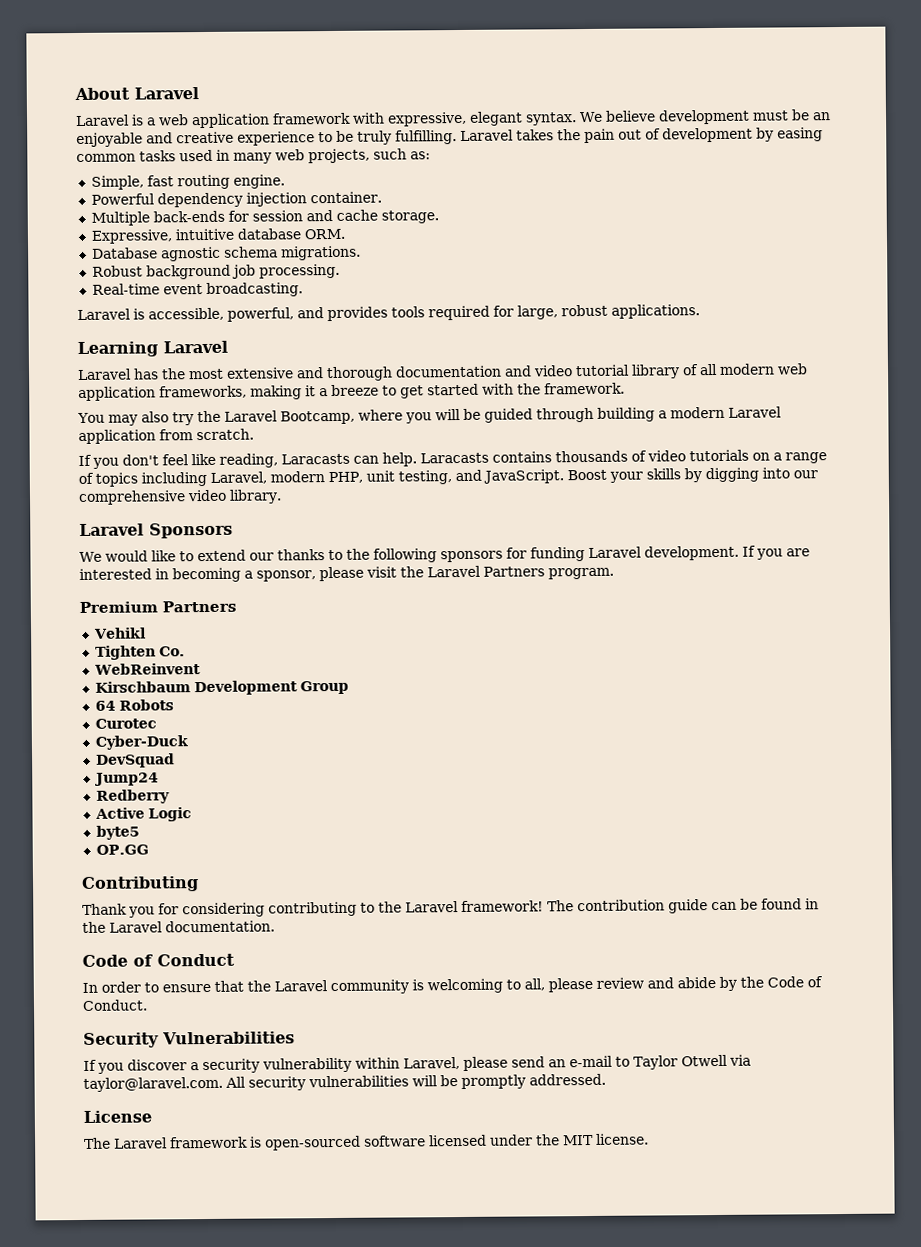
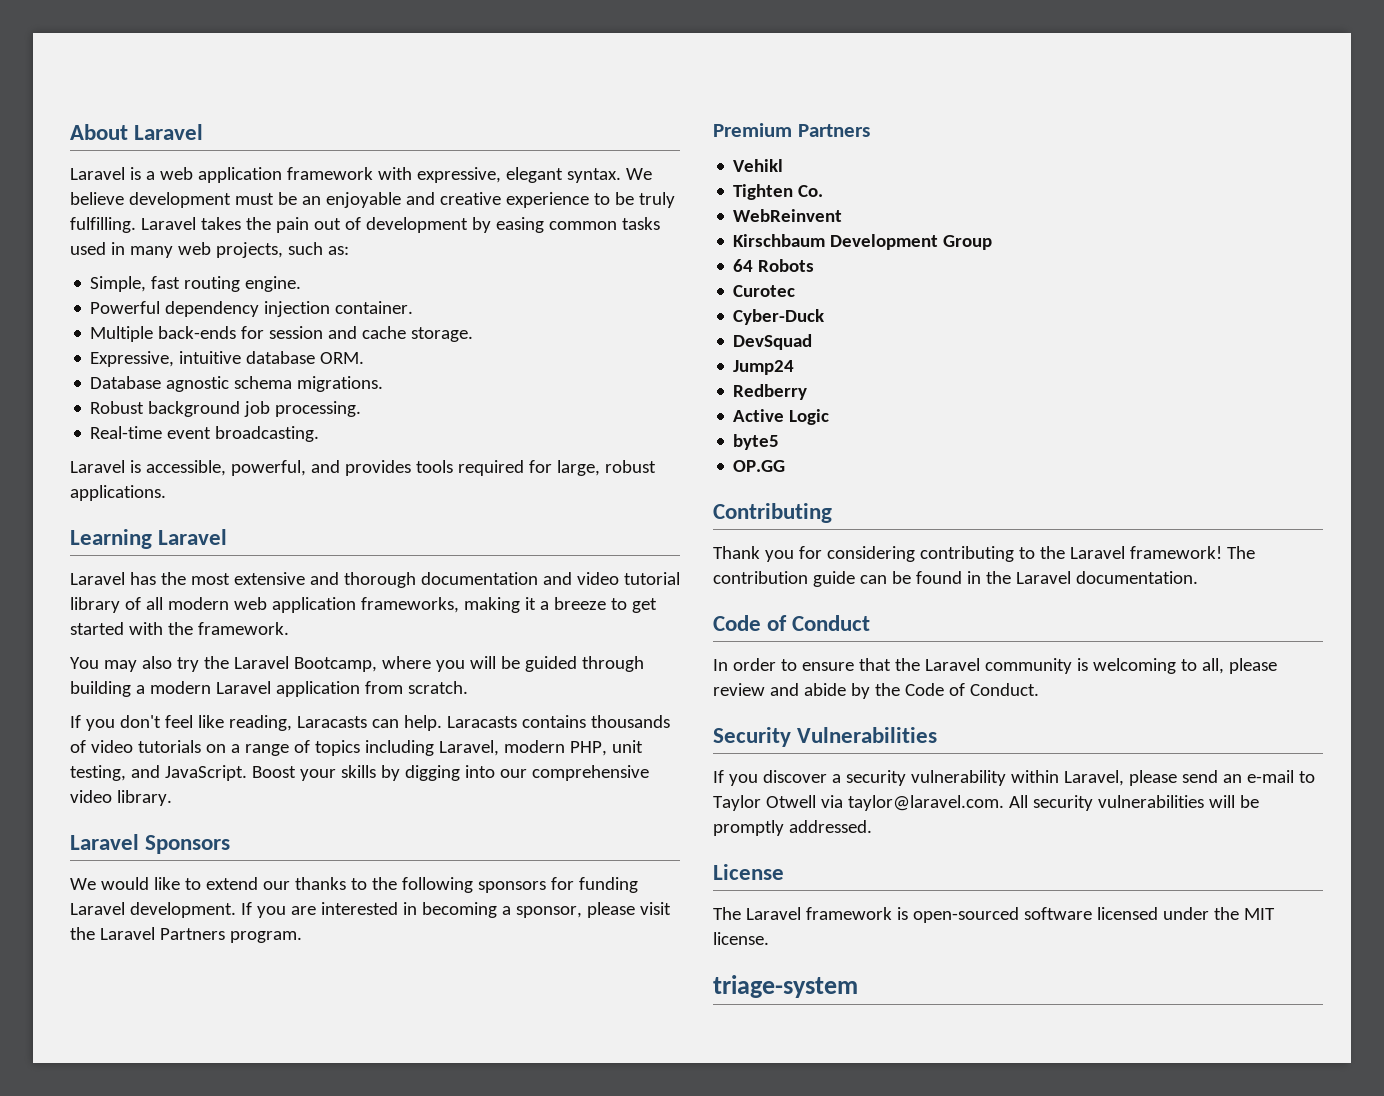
+ triage-system

